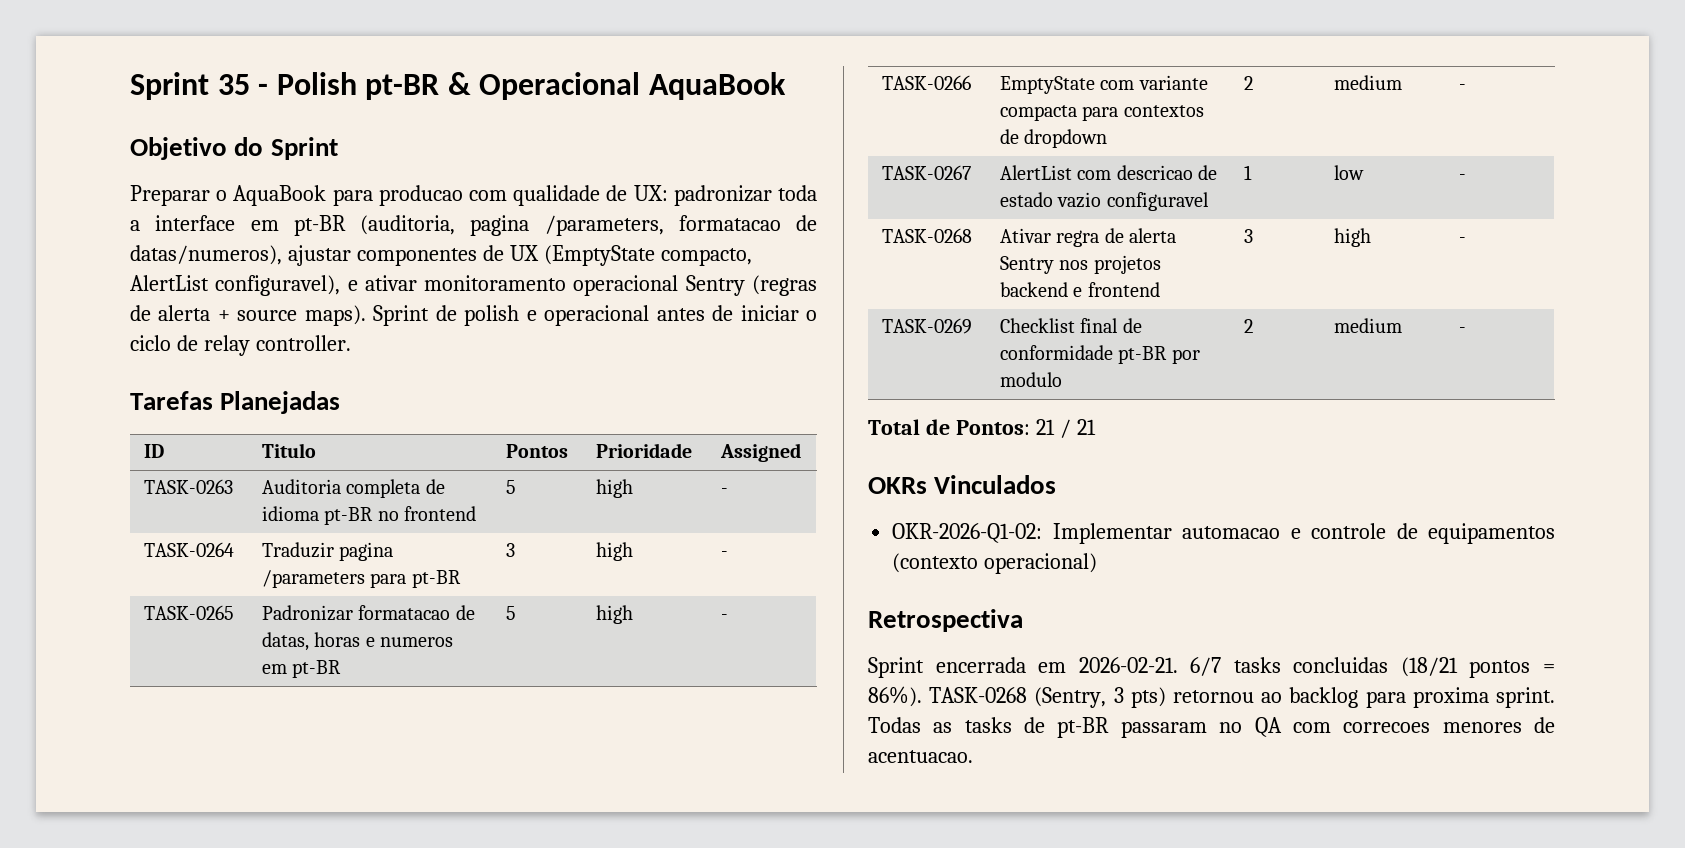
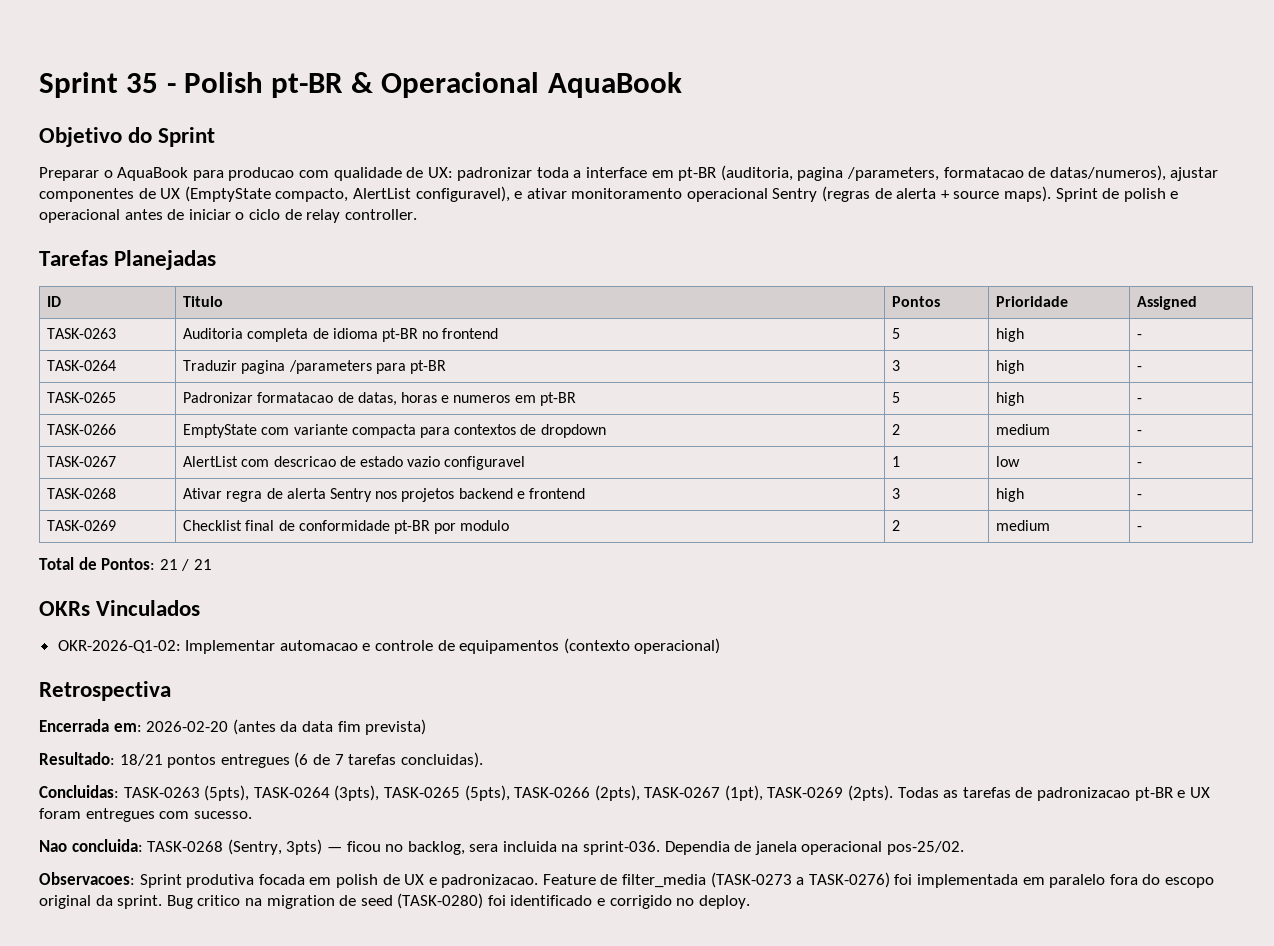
- Sprint encerrada em 2026-02-21. 6/7 tasks concluidas (18/21 pontos = 86%). TASK-0268 (Sentry, 3 pts) retornou ao backlog para proxima sprint. Todas as tasks de pt-BR passaram no QA com correcoes menores de acentuacao.
+ Encerrada em: 2026-02-20 (antes da data fim prevista)
+ Resultado: 18/21 pontos entregues (6 de 7 tarefas concluidas).
+ Concluidas: TASK-0263 (5pts), TASK-0264 (3pts), TASK-0265 (5pts), TASK-0266 (2pts), TASK-0267 (1pt), TASK-0269 (2pts). Todas as tarefas de padronizacao pt-BR e UX foram entregues com sucesso.
+ Nao concluida: TASK-0268 (Sentry, 3pts) — ficou no backlog, sera incluida na sprint-036. Dependia de janela operacional pos-25/02.
+ Observacoes: Sprint produtiva focada em polish de UX e padronizacao. Feature de filter_media (TASK-0273 a TASK-0276) foi implementada em paralelo fora do escopo original da sprint. Bug critico na migration de seed (TASK-0280) foi identificado e corrigido no deploy.

